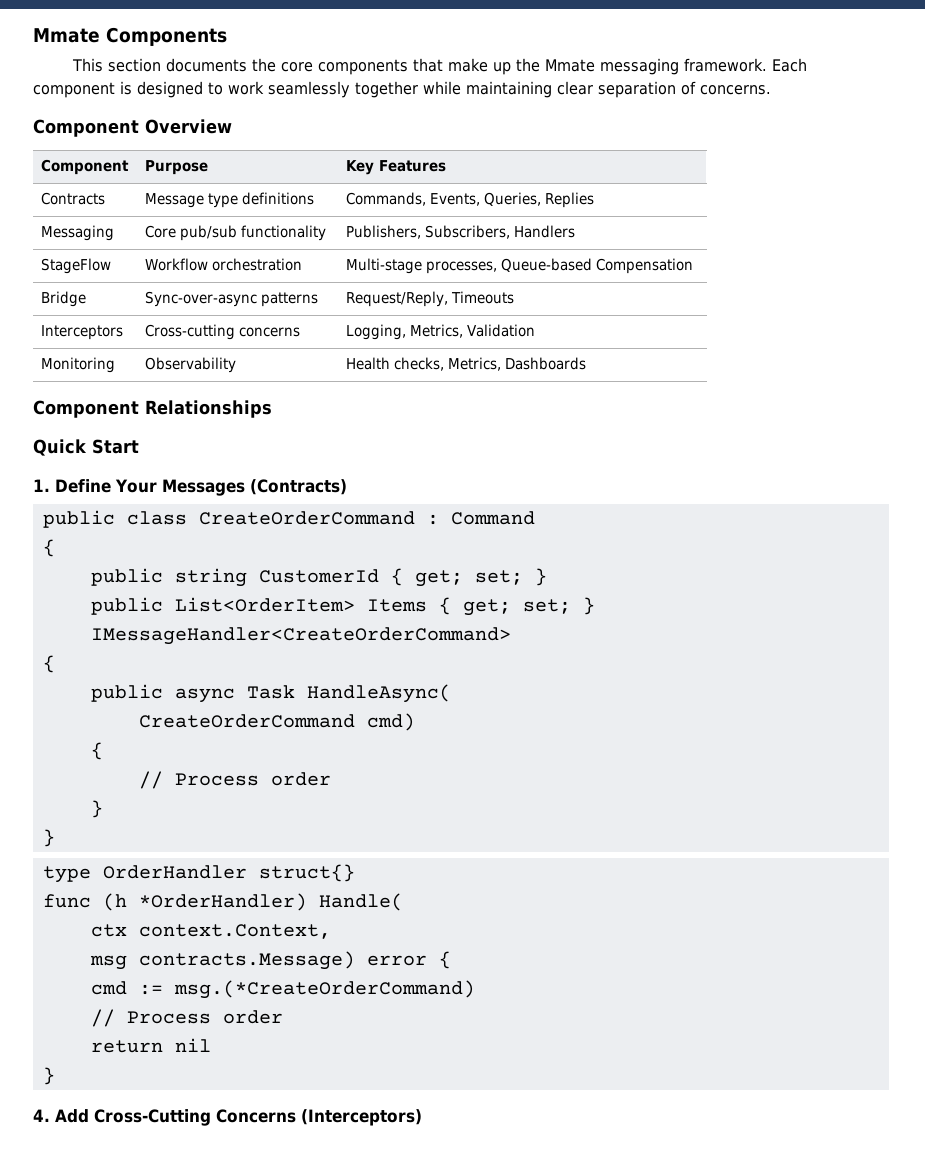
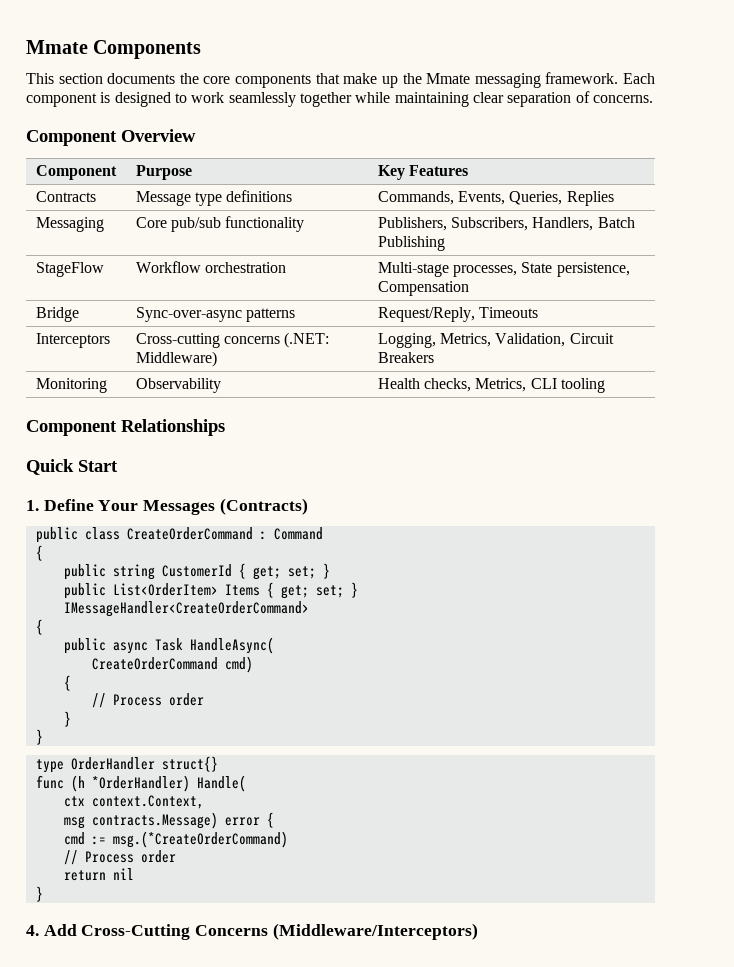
- Messaging | Core pub/sub functionality | Publishers, Subscribers, Handlers
+ Messaging | Core pub/sub functionality | Publishers, Subscribers, Handlers, Batch Publishing
- StageFlow | Workflow orchestration | Multi-stage processes, Queue-based Compensation
+ StageFlow | Workflow orchestration | Multi-stage processes, State persistence, Compensation
- Interceptors | Cross-cutting concerns | Logging, Metrics, Validation
+ Interceptors | Cross-cutting concerns (.NET: Middleware) | Logging, Metrics, Validation, Circuit Breakers
- Monitoring | Observability | Health checks, Metrics, Dashboards
+ Monitoring | Observability | Health checks, Metrics, CLI tooling
- 4. Add Cross-Cutting Concerns (Interceptors)
+ 4. Add Cross-Cutting Concerns (Middleware/Interceptors)

